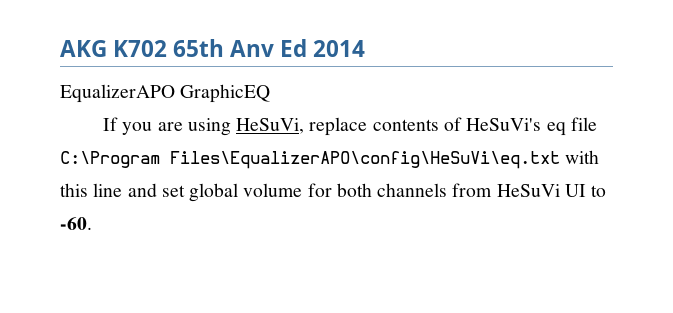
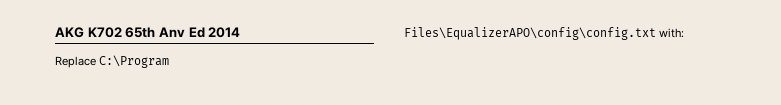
- EqualizerAPO GraphicEQ
- If you are using HeSuVi, replace contents of HeSuVi's eq file C:\Program Files\EqualizerAPO\config\HeSuVi\eq.txt with this line and set global volume for both channels from HeSuVi UI to -60.
+ Replace C:\Program Files\EqualizerAPO\config\config.txt with:

